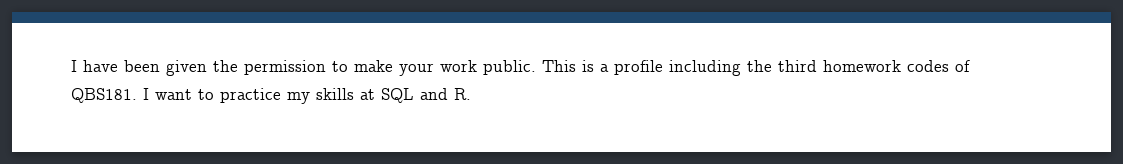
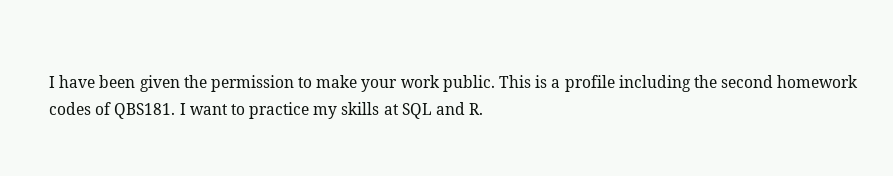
- This is a profile including the third homework codes of QBS181.
+ This is a profile including the second homework codes of QBS181.

